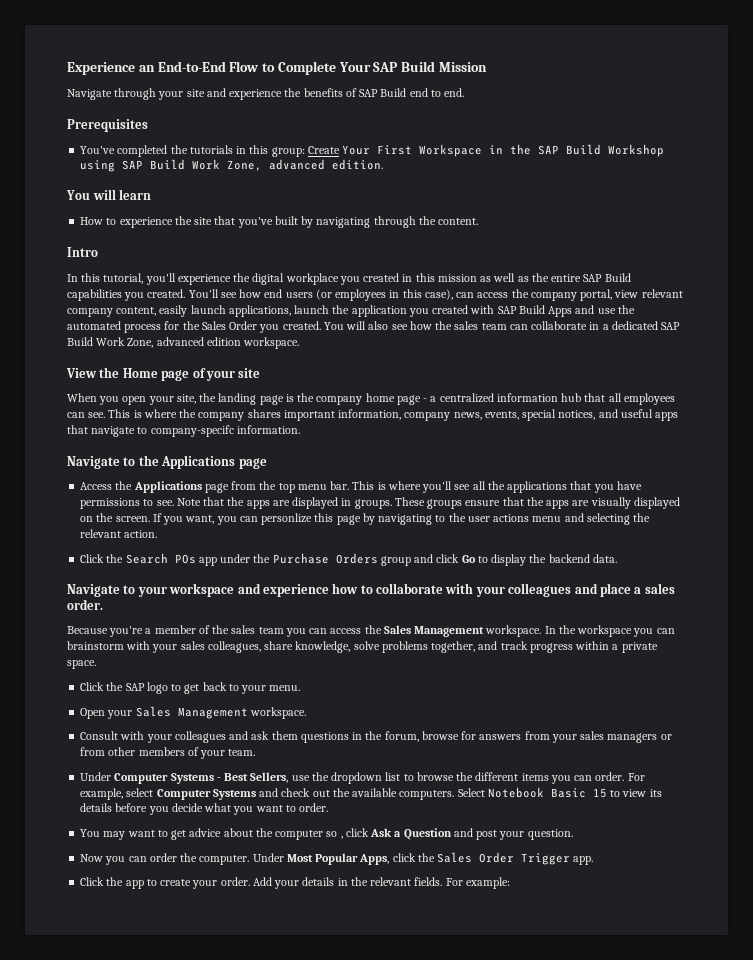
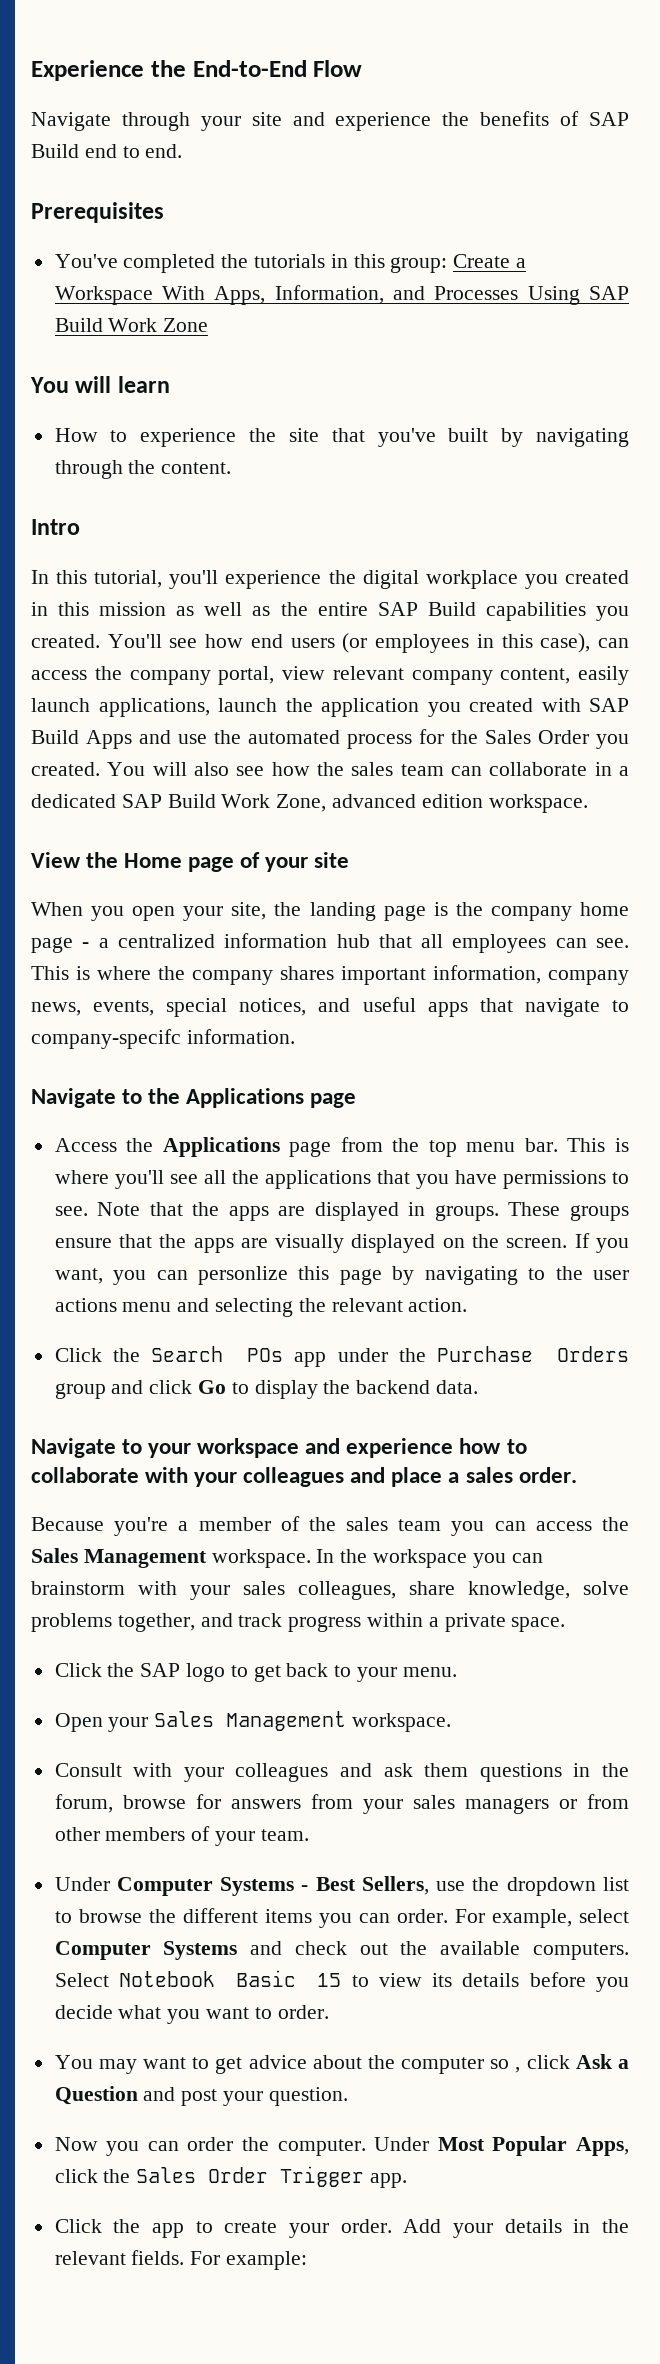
- Experience an End-to-End Flow to Complete Your SAP Build Mission
+ Experience the End-to-End Flow
- You've completed the tutorials in this group: Create Your First Workspace in the SAP Build Workshop using SAP Build Work Zone, advanced edition.
+ You've completed the tutorials in this group: Create a Workspace With Apps, Information, and Processes Using SAP Build Work Zone

